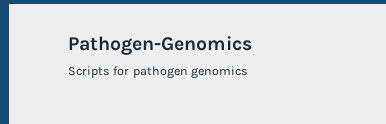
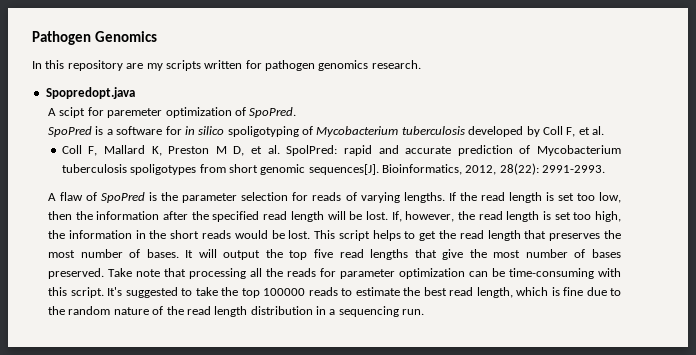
- Pathogen-Genomics
- Scripts for pathogen genomics
+ Pathogen Genomics
+ In this repository are my scripts written for pathogen genomics research.
+ Spopredopt.java
+ A scipt for paremeter optimization of SpoPred.
+ SpoPred is a software for in silico spoligotyping of Mycobacterium tuberculosis developed by Coll F, et al.
+ Coll F, Mallard K, Preston M D, et al. SpolPred: rapid and accurate prediction of Mycobacterium tuberculosis spoligotypes from short genomic sequences[J]. Bioinformatics, 2012, 28(22): 2991-2993.
+ A flaw of SpoPred is the parameter selection for reads of varying lengths. If the read length is set too low, then the information after the specified read length will be lost. If, however, the read length is set too high, the information in the short reads would be lost. This script helps to get the read length that preserves the most number of bases. It will output the top five read lengths that give the most number of bases preserved. Take note that processing all the reads for parameter optimization can be time-consuming with this script. It's suggested to take the top 100000 reads to estimate the best read length, which is fine due to the random nature of the read length distribution in a sequencing run.

